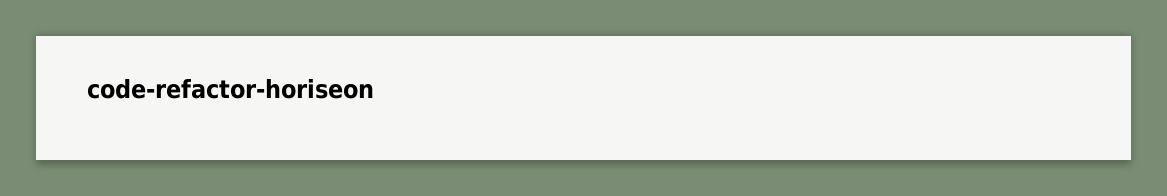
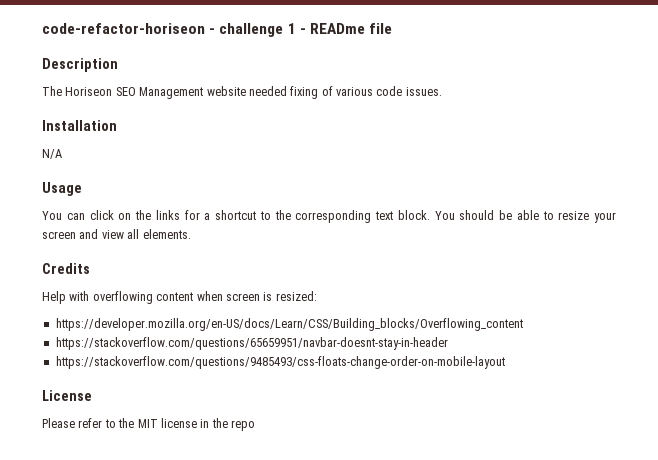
- code-refactor-horiseon
+ code-refactor-horiseon - challenge 1 - READme file
+ Description
+ The Horiseon SEO Management website needed fixing of various code issues.
+ Installation
+ N/A
+ Usage
+ You can click on the links for a shortcut to the corresponding text block. You should be able to resize your screen and view all elements.
+ Credits
+ Help with overflowing content when screen is resized:
+ https://developer.mozilla.org/en-US/docs/Learn/CSS/Building_blocks/Overflowing_content
+ https://stackoverflow.com/questions/65659951/navbar-doesnt-stay-in-header
+ https://stackoverflow.com/questions/9485493/css-floats-change-order-on-mobile-layout
+ License
+ Please refer to the MIT license in the repo

